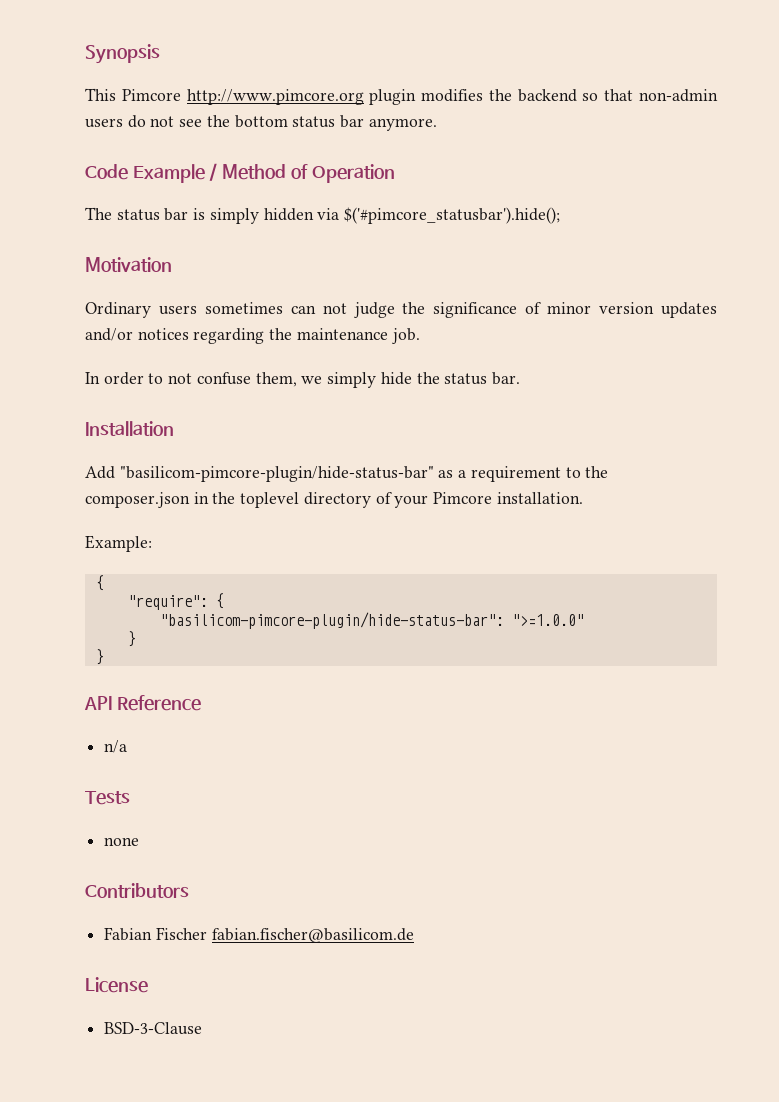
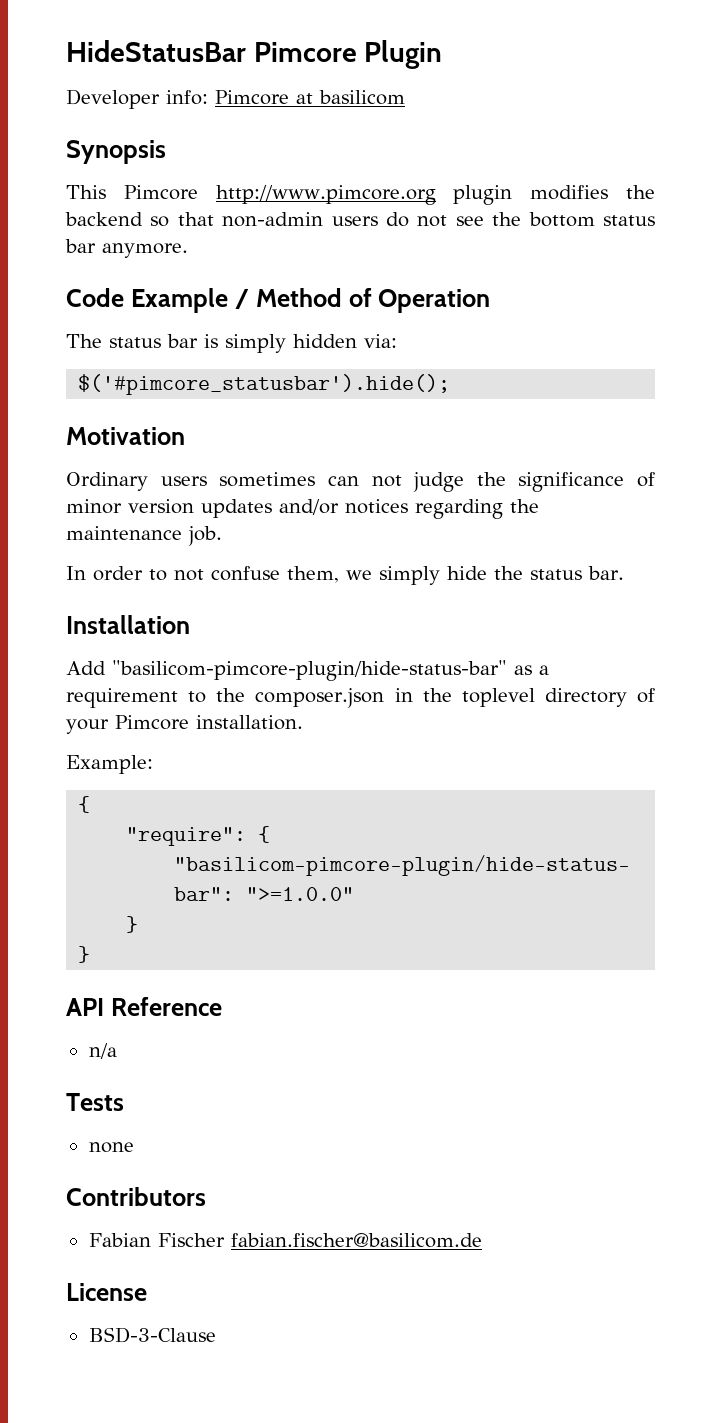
+ HideStatusBar Pimcore Plugin
+ Developer info: Pimcore at basilicom
- The status bar is simply hidden via $('#pimcore_statusbar').hide();
+ The status bar is simply hidden via:
+ $('#pimcore_statusbar').hide();

